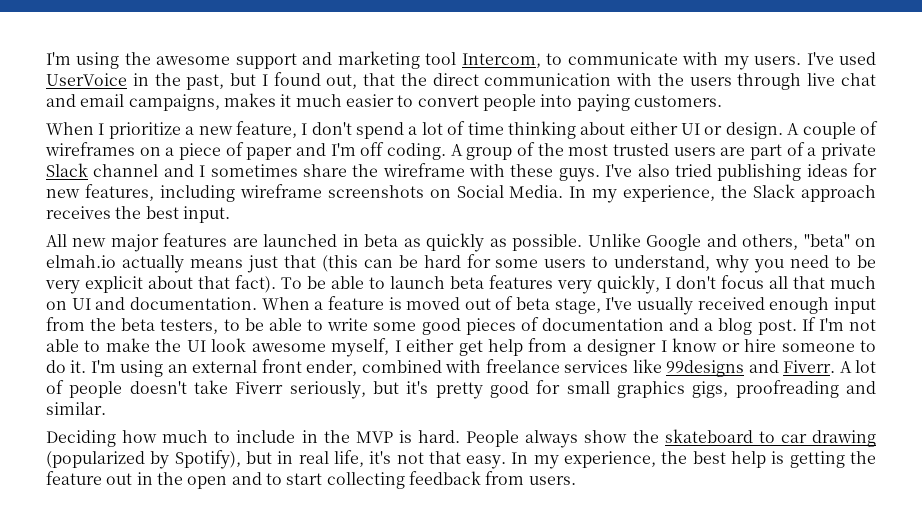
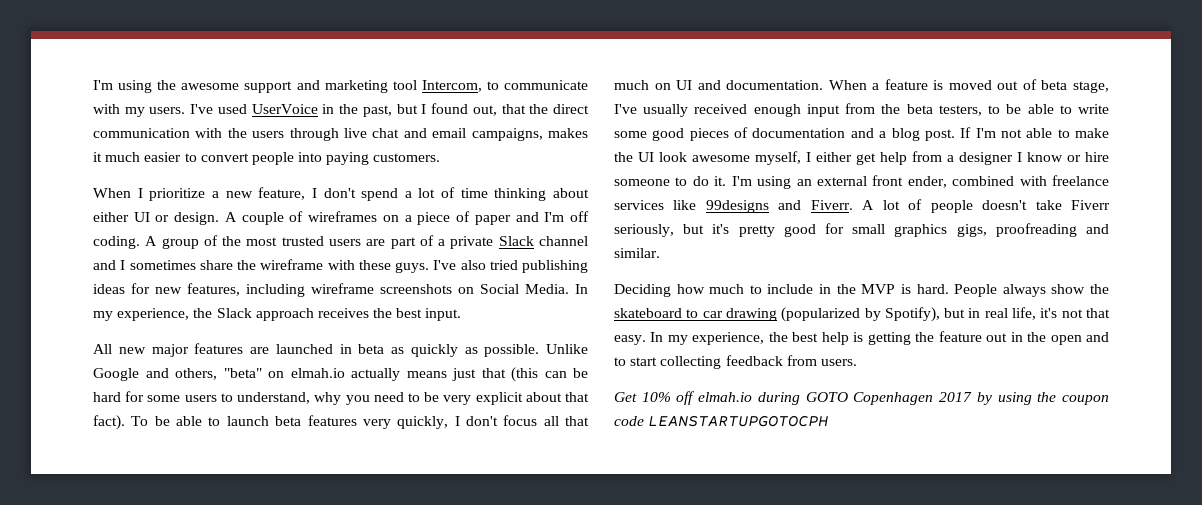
+ Get 10% off elmah.io during GOTO Copenhagen 2017 by using the coupon code LEANSTARTUPGOTOCPH

